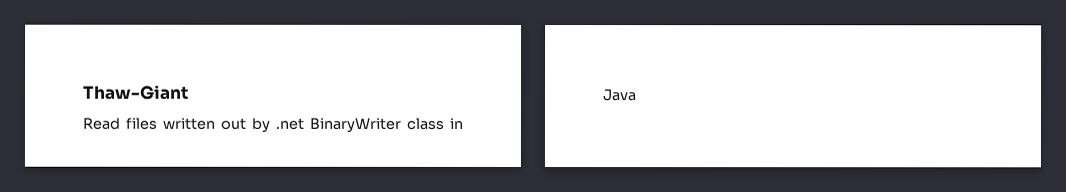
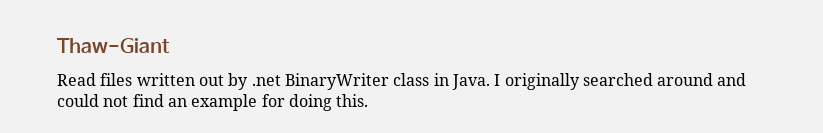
- Read files written out by .net BinaryWriter class in Java
+ Read files written out by .net BinaryWriter class in Java. I originally searched around and could not find an example for doing this.

